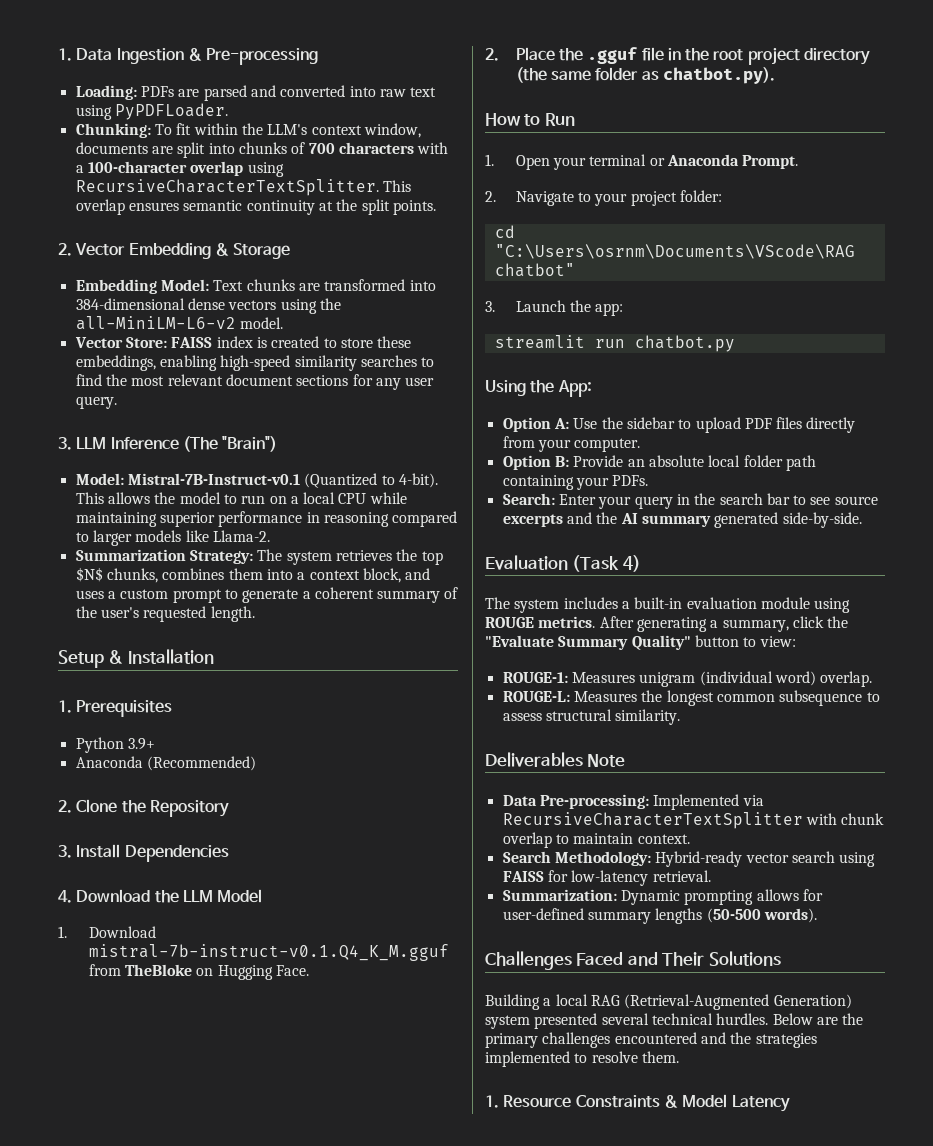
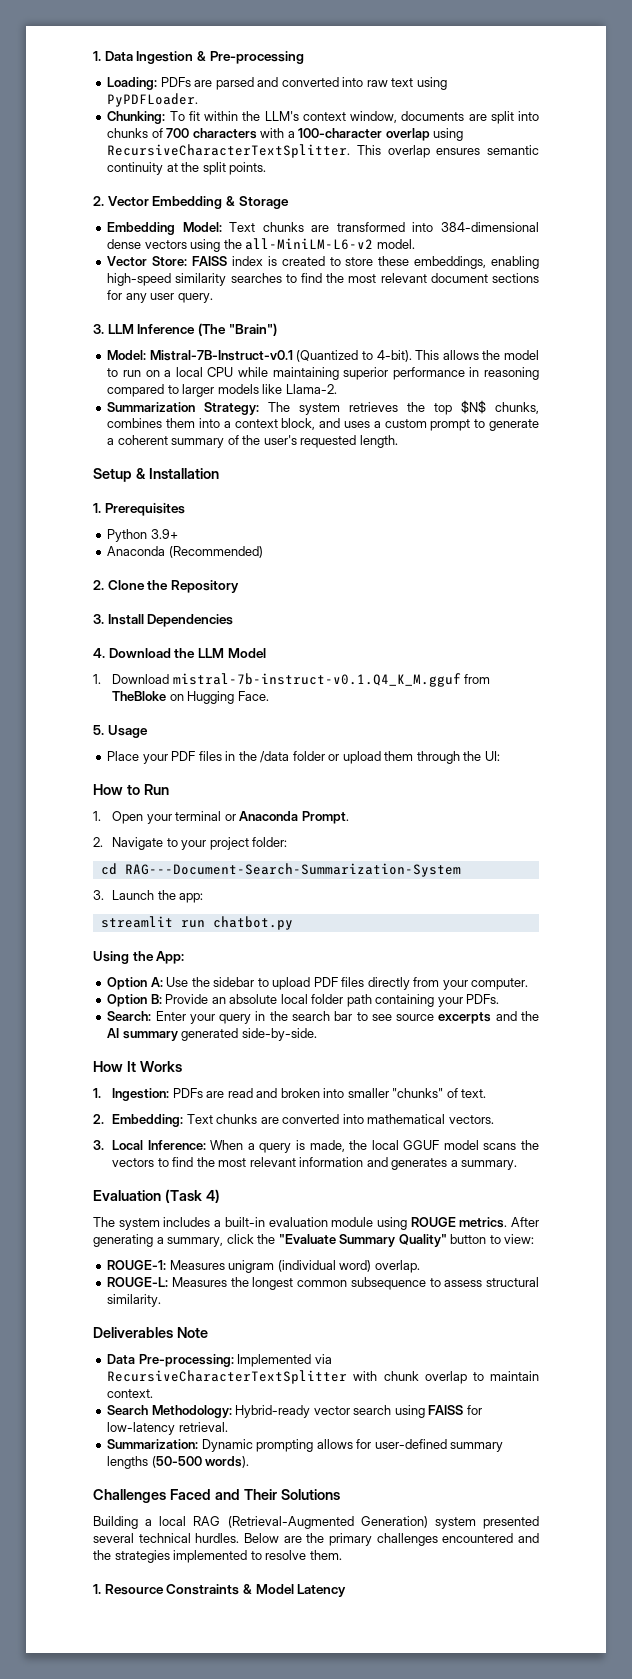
- 2. Place the .gguf file in the root project directory (the same folder as chatbot.py).
+ 5. Usage
+ Place your PDF files in the /data folder or upload them through the UI:
- cd "C:\Users\osrnm\Documents\VScode\RAG chatbot"
+ cd RAG---Document-Search-Summarization-System
+ How It Works
+ 1. Ingestion: PDFs are read and broken into smaller "chunks" of text.
+ 2. Embedding: Text chunks are converted into mathematical vectors.
+ 3. Local Inference: When a query is made, the local GGUF model scans the vectors to find the most relevant information and generates a summary.

